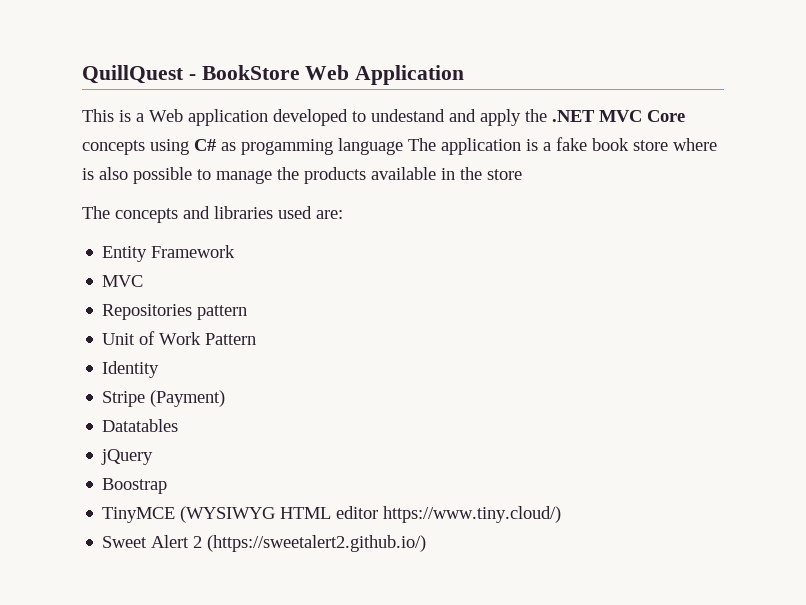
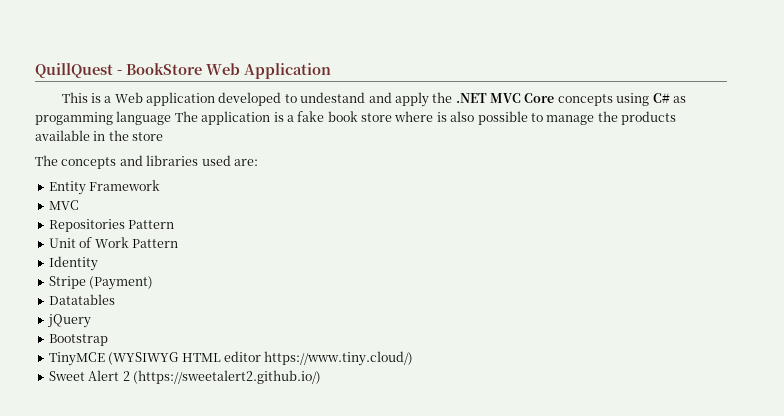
- Repositories pattern
+ Repositories Pattern
- Boostrap
+ Bootstrap

